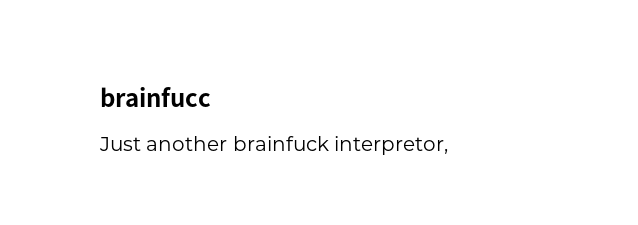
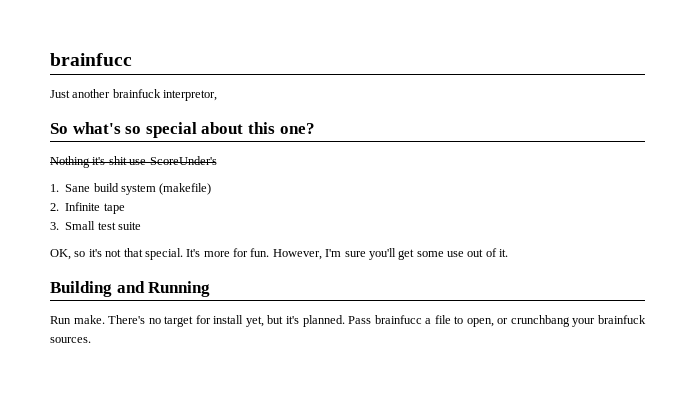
+ So what's so special about this one?
+ Nothing it's shit use ScoreUnder's
+ 1. Sane build system (makefile)
+ 2. Infinite tape
+ 3. Small test suite
+ OK, so it's not that special. It's more for fun. However, I'm sure you'll get some use out of it.
+ Building and Running
+ Run make. There's no target for install yet, but it's planned. Pass brainfucc a file to open, or crunchbang your brainfuck sources.

